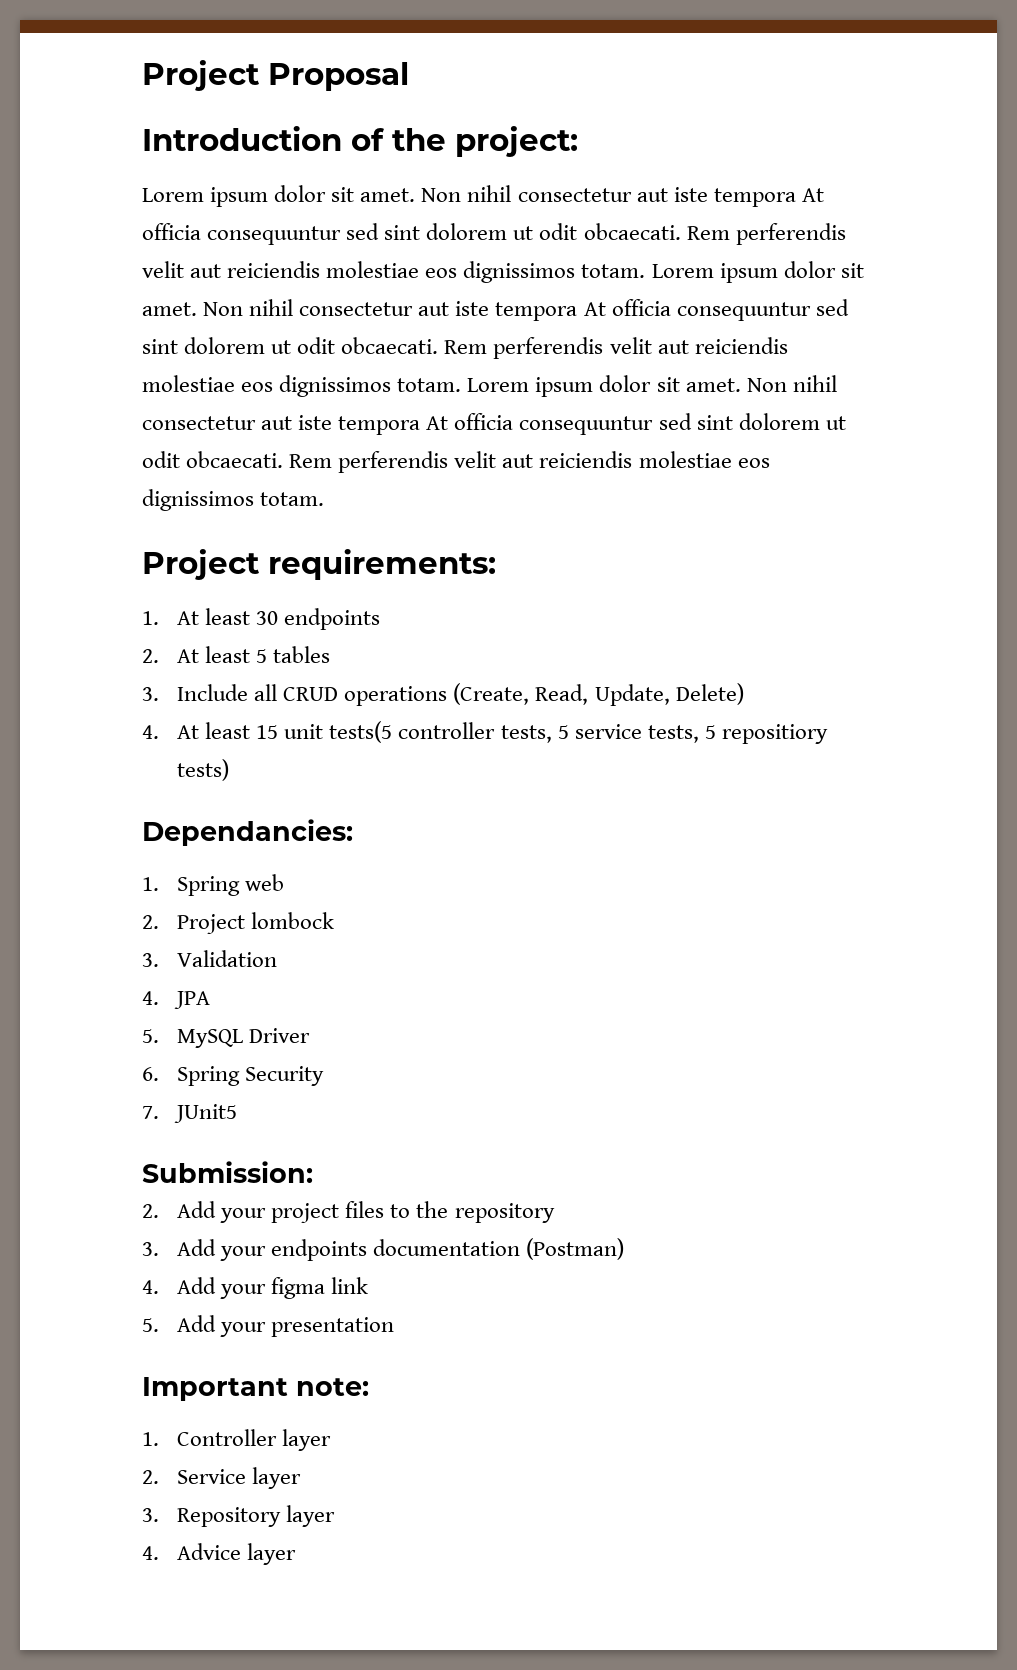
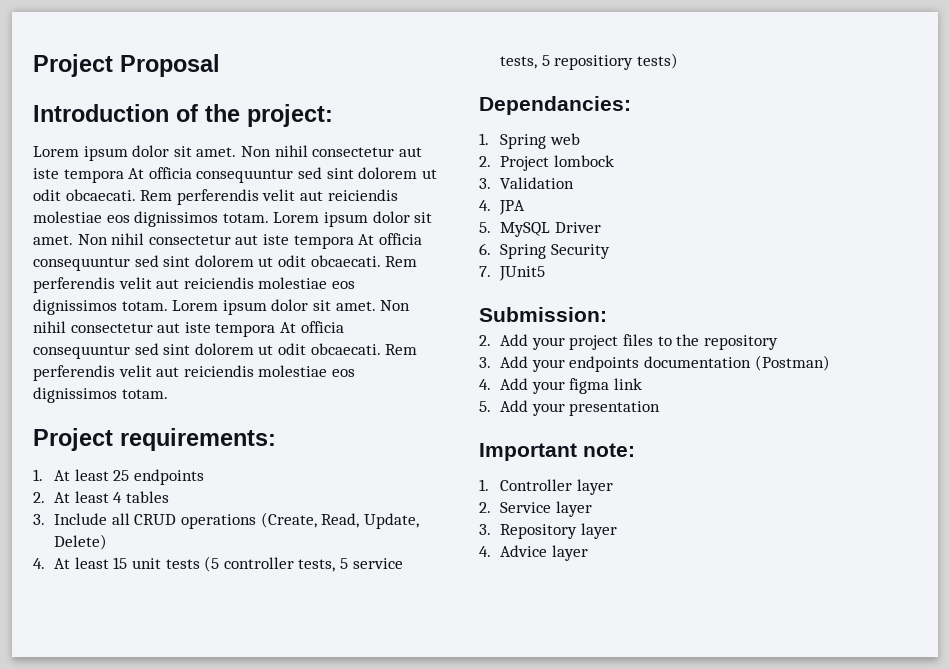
- 1. At least 30 endpoints
+ 1. At least 25 endpoints
- 2. At least 5 tables
+ 2. At least 4 tables
- 4. At least 15 unit tests(5 controller tests, 5 service tests, 5 repositiory tests)
+ 4. At least 15 unit tests (5 controller tests, 5 service tests, 5 repositiory tests)

